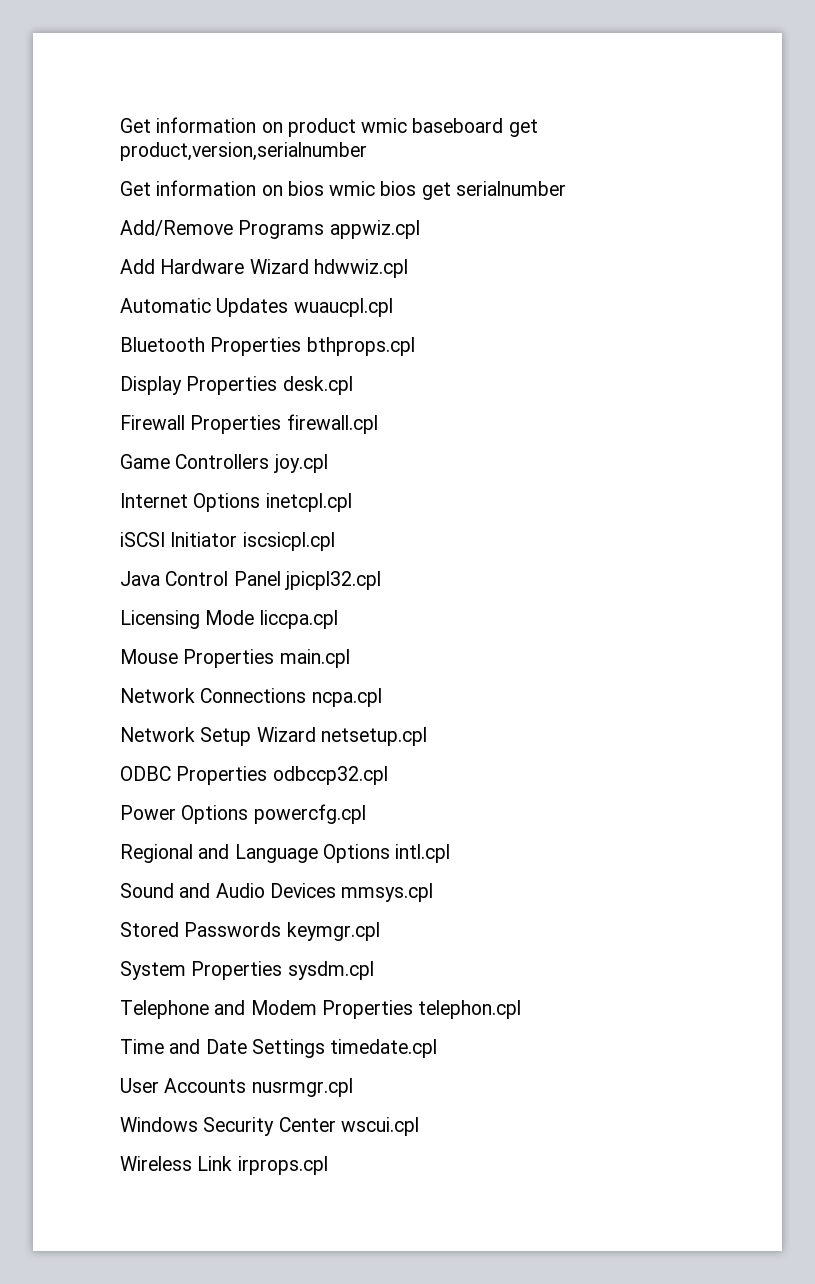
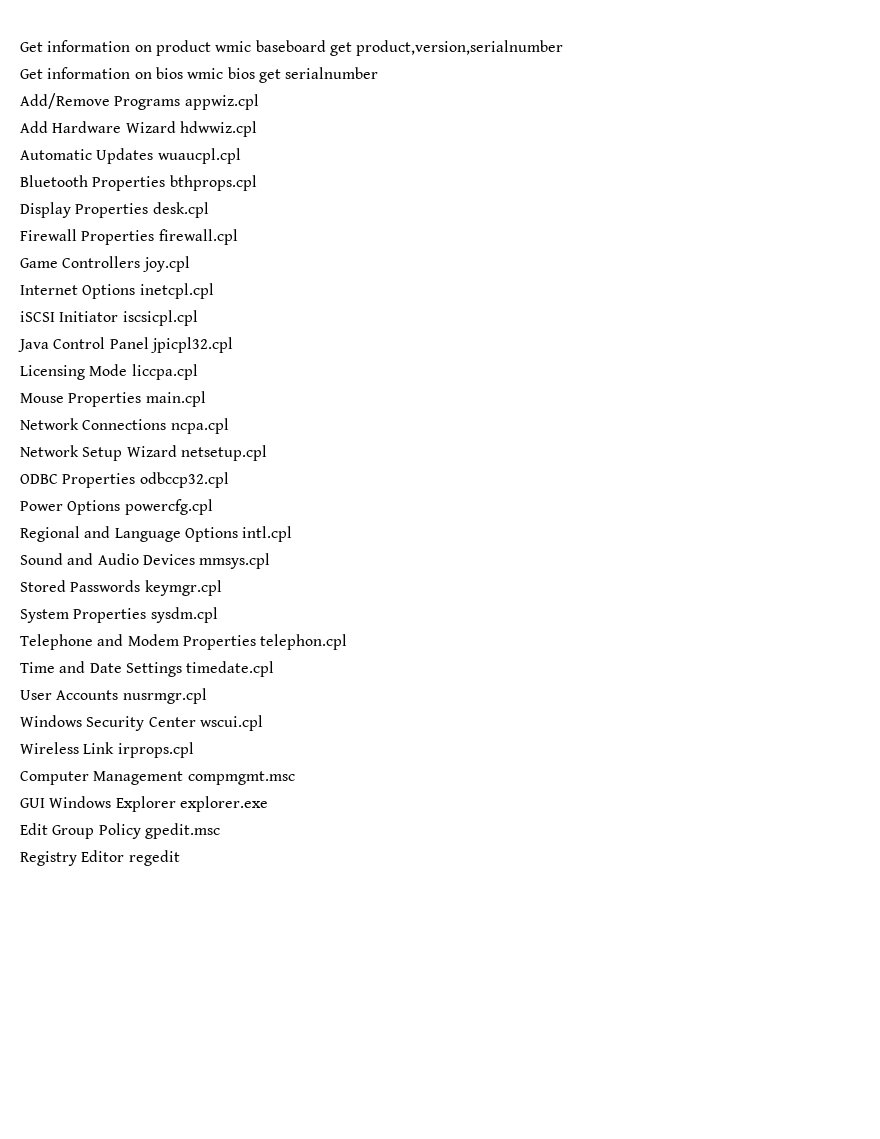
+ Computer Management compmgmt.msc
+ GUI Windows Explorer explorer.exe
+ Edit Group Policy gpedit.msc
+ Registry Editor regedit

